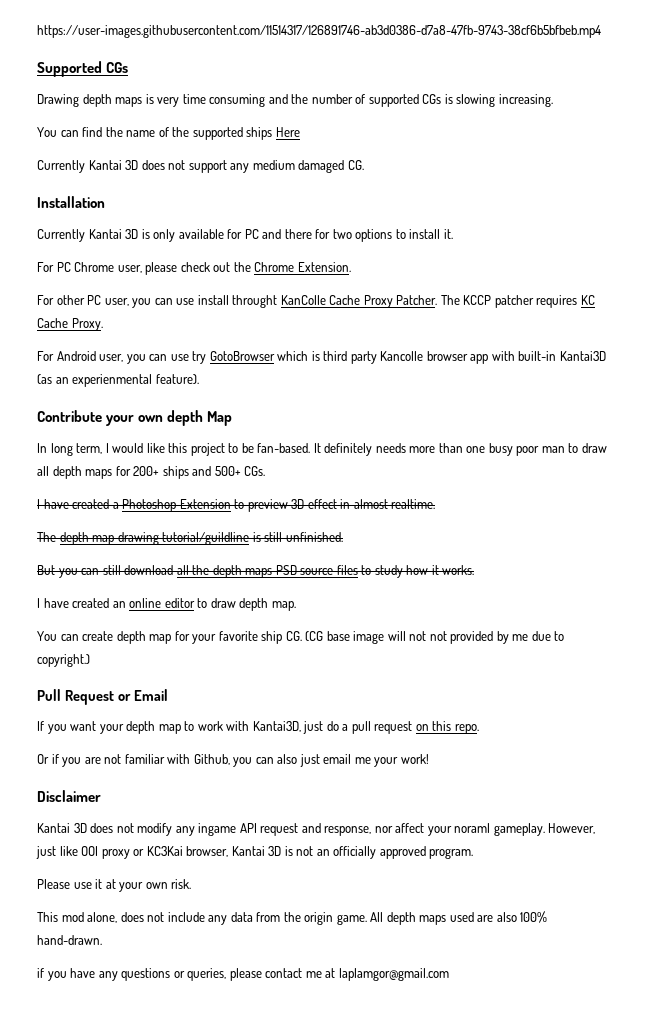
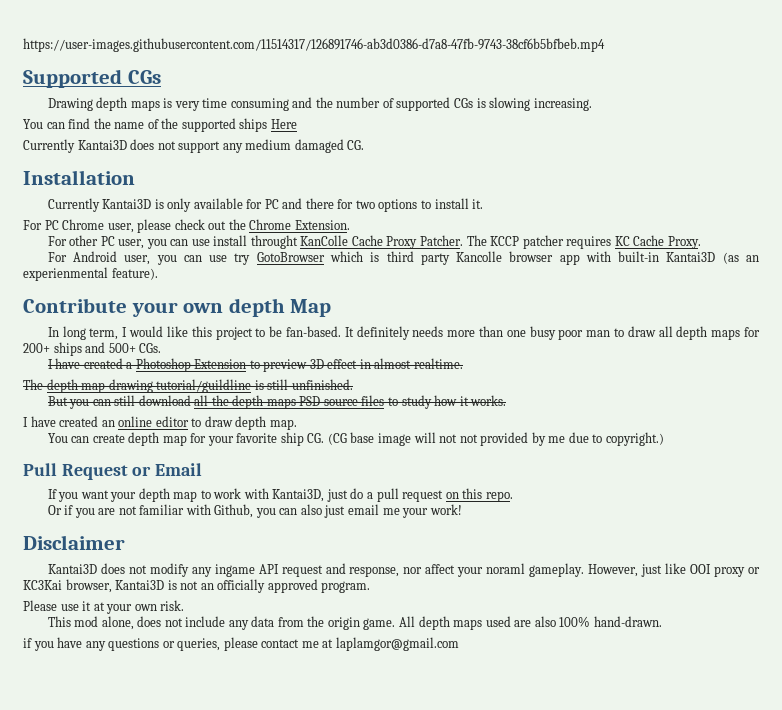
- Currently Kantai 3D does not support any medium damaged CG.
+ Currently Kantai3D does not support any medium damaged CG.
- Currently Kantai 3D is only available for PC and there for two options to install it.
+ Currently Kantai3D is only available for PC and there for two options to install it.
- Kantai 3D does not modify any ingame API request and response, nor affect your noraml gameplay.
+ Kantai3D does not modify any ingame API request and response, nor affect your noraml gameplay.
- However, just like OOI proxy or KC3Kai browser, Kantai 3D is not an officially approved program.
+ However, just like OOI proxy or KC3Kai browser, Kantai3D is not an officially approved program.

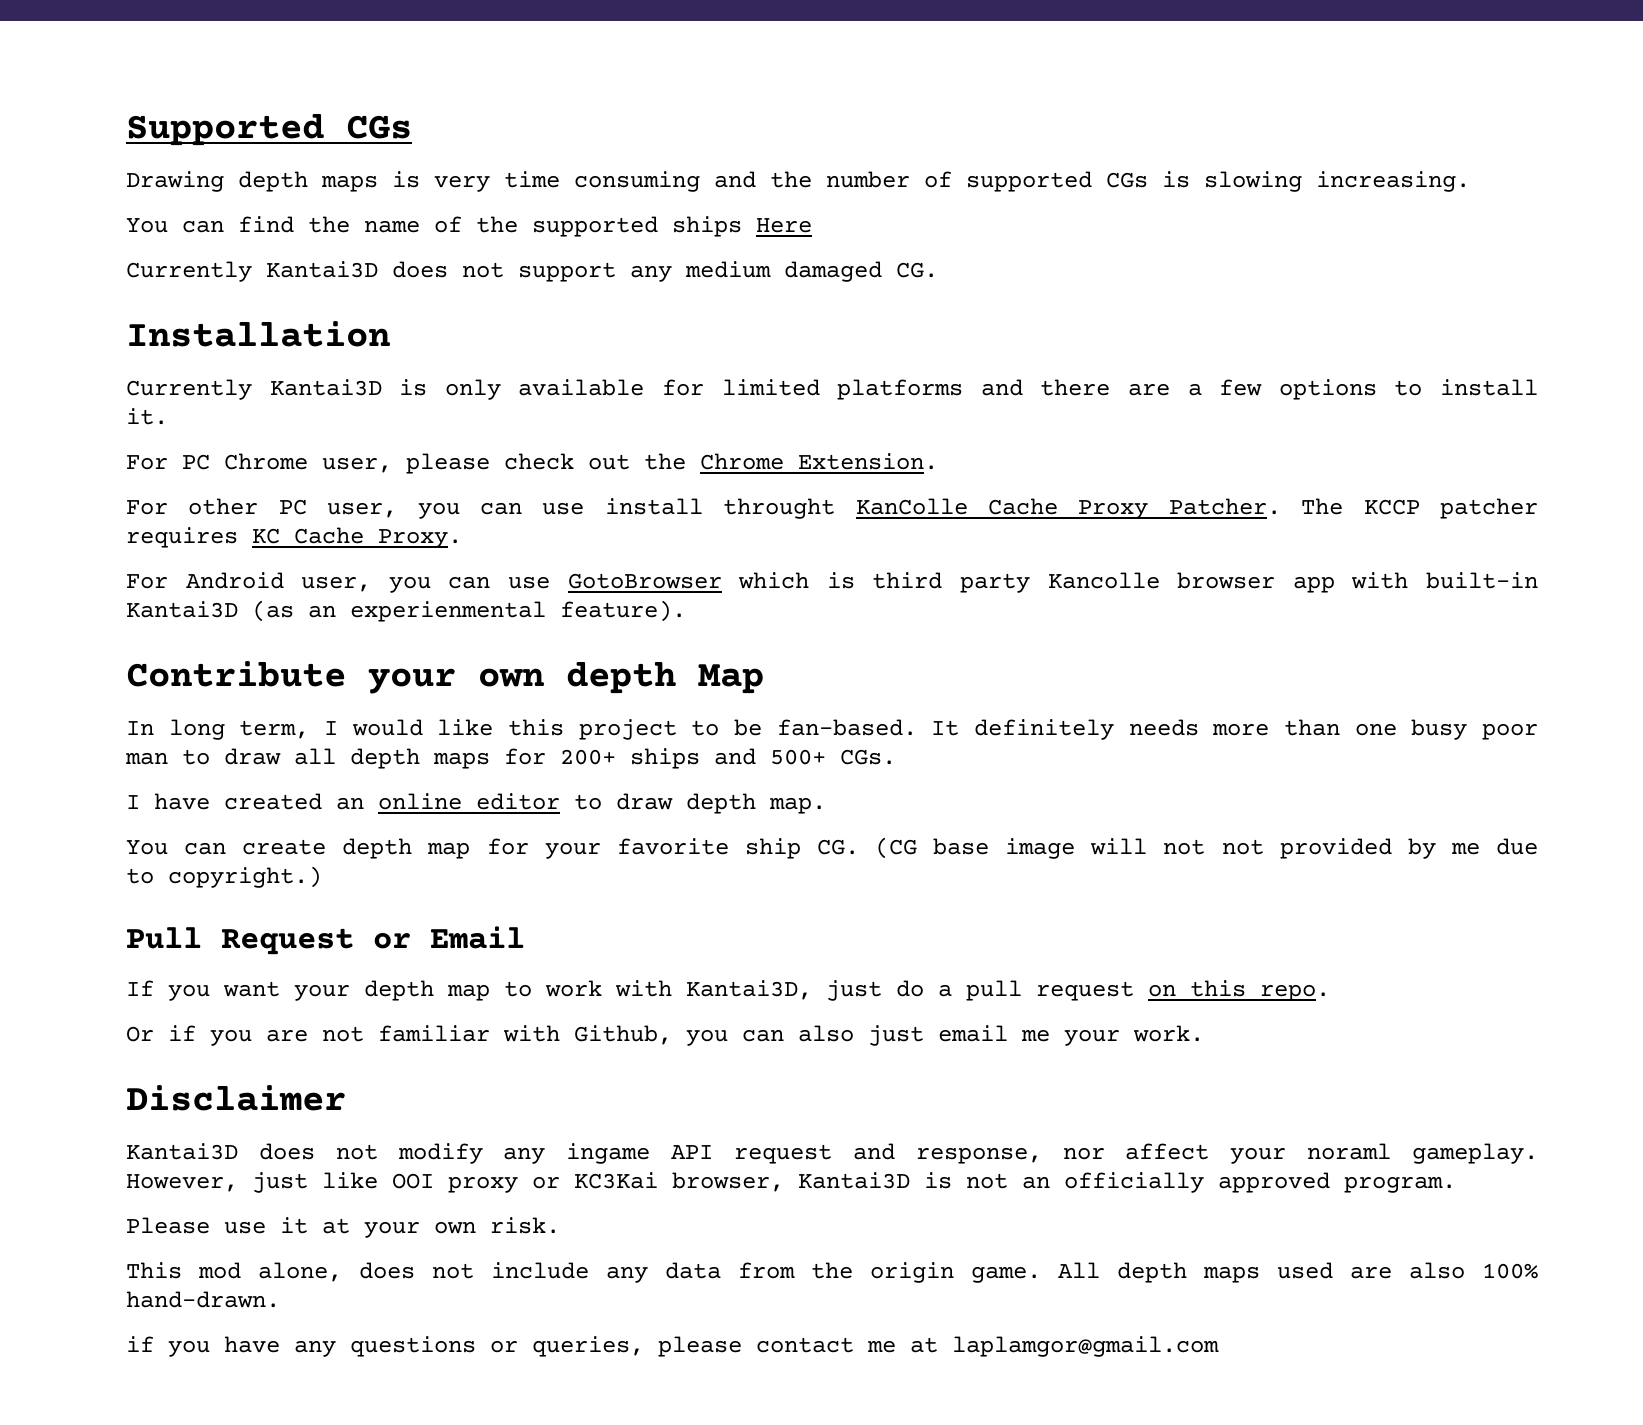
- https://user-images.githubusercontent.com/11514317/126891746-ab3d0386-d7a8-47fb-9743-38cf6b5bfbeb.mp4
- Currently Kantai3D is only available for PC and there for two options to install it.
+ Currently Kantai3D is only available for limited platforms and there are a few options to install it.
- For Android user, you can use try GotoBrowser which is third party Kancolle browser app with built-in Kantai3D (as an experienmental feature).
+ For Android user, you can use GotoBrowser which is third party Kancolle browser app with built-in Kantai3D (as an experienmental feature).
- I have created a Photoshop Extension to preview 3D effect in almost realtime.
- The depth map drawing tutorial/guildline is still unfinished.
- But you can still download all the depth maps PSD source files to study how it works.
- Or if you are not familiar with Github, you can also just email me your work!
+ Or if you are not familiar with Github, you can also just email me your work.

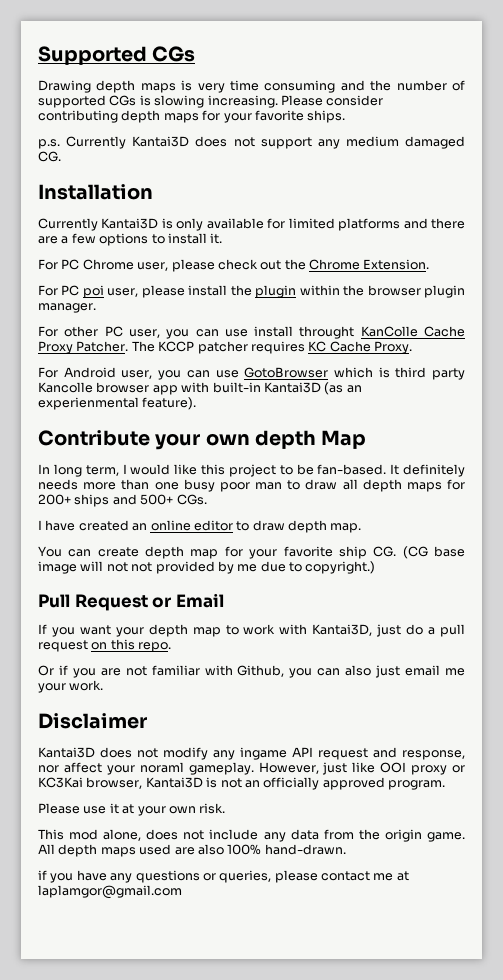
- Drawing depth maps is very time consuming and the number of supported CGs is slowing increasing.
- You can find the name of the supported ships Here
- Currently Kantai3D does not support any medium damaged CG.
+ Drawing depth maps is very time consuming and the number of supported CGs is slowing increasing. Please consider contributing depth maps for your favorite ships.
+ p.s. Currently Kantai3D does not support any medium damaged CG.
+ For PC poi user, please install the plugin within the browser plugin manager.

